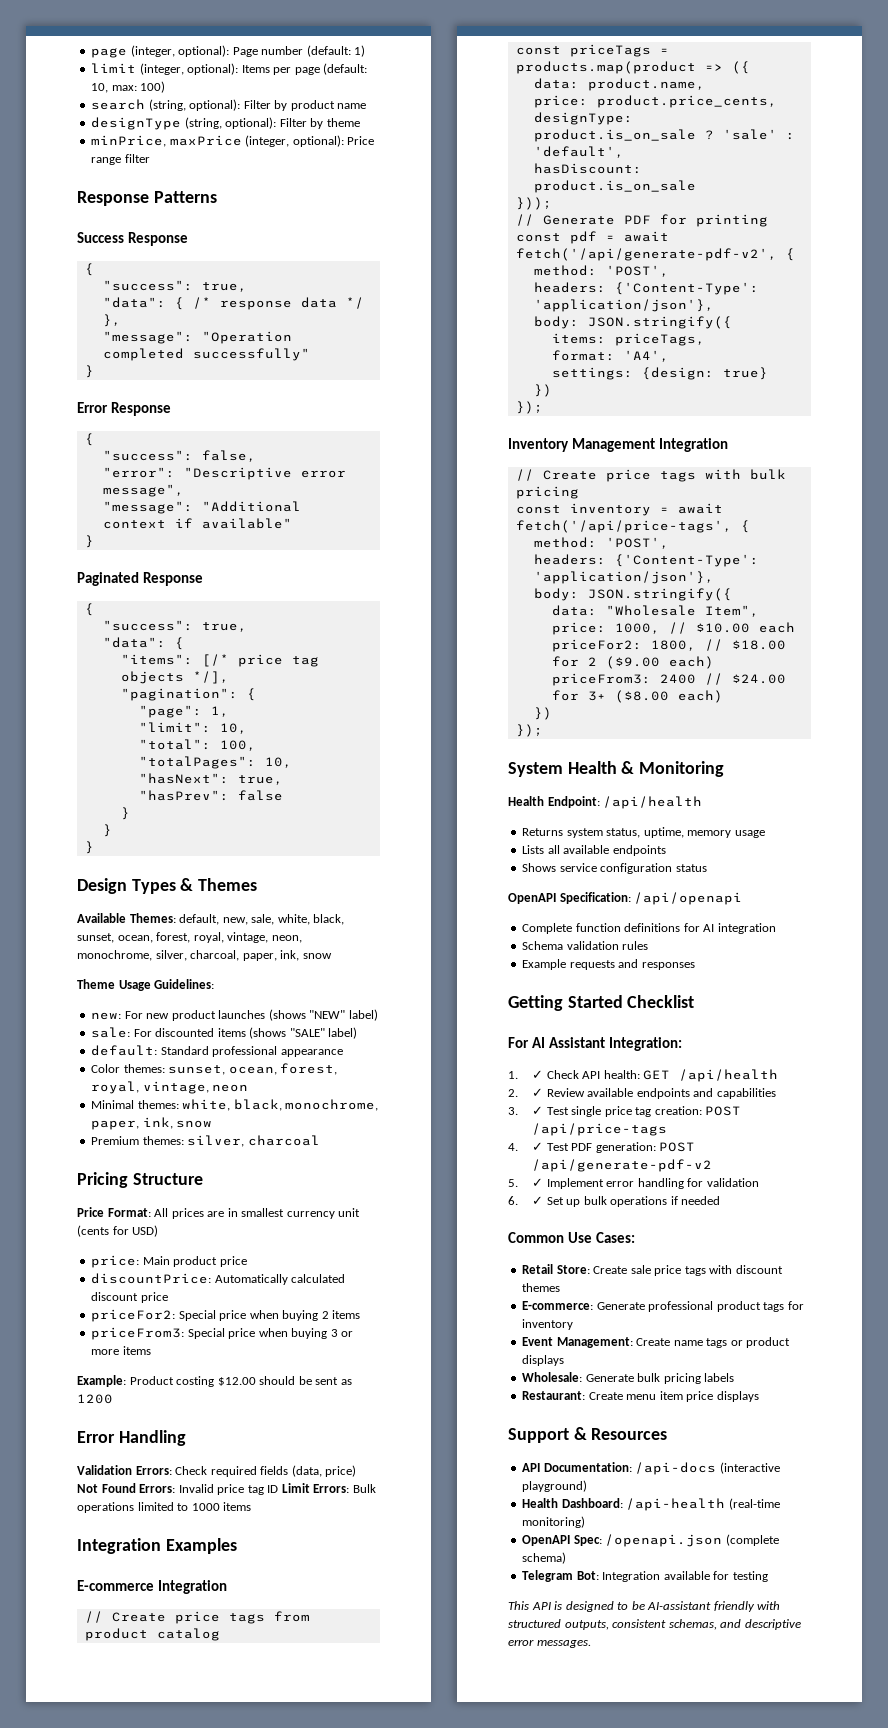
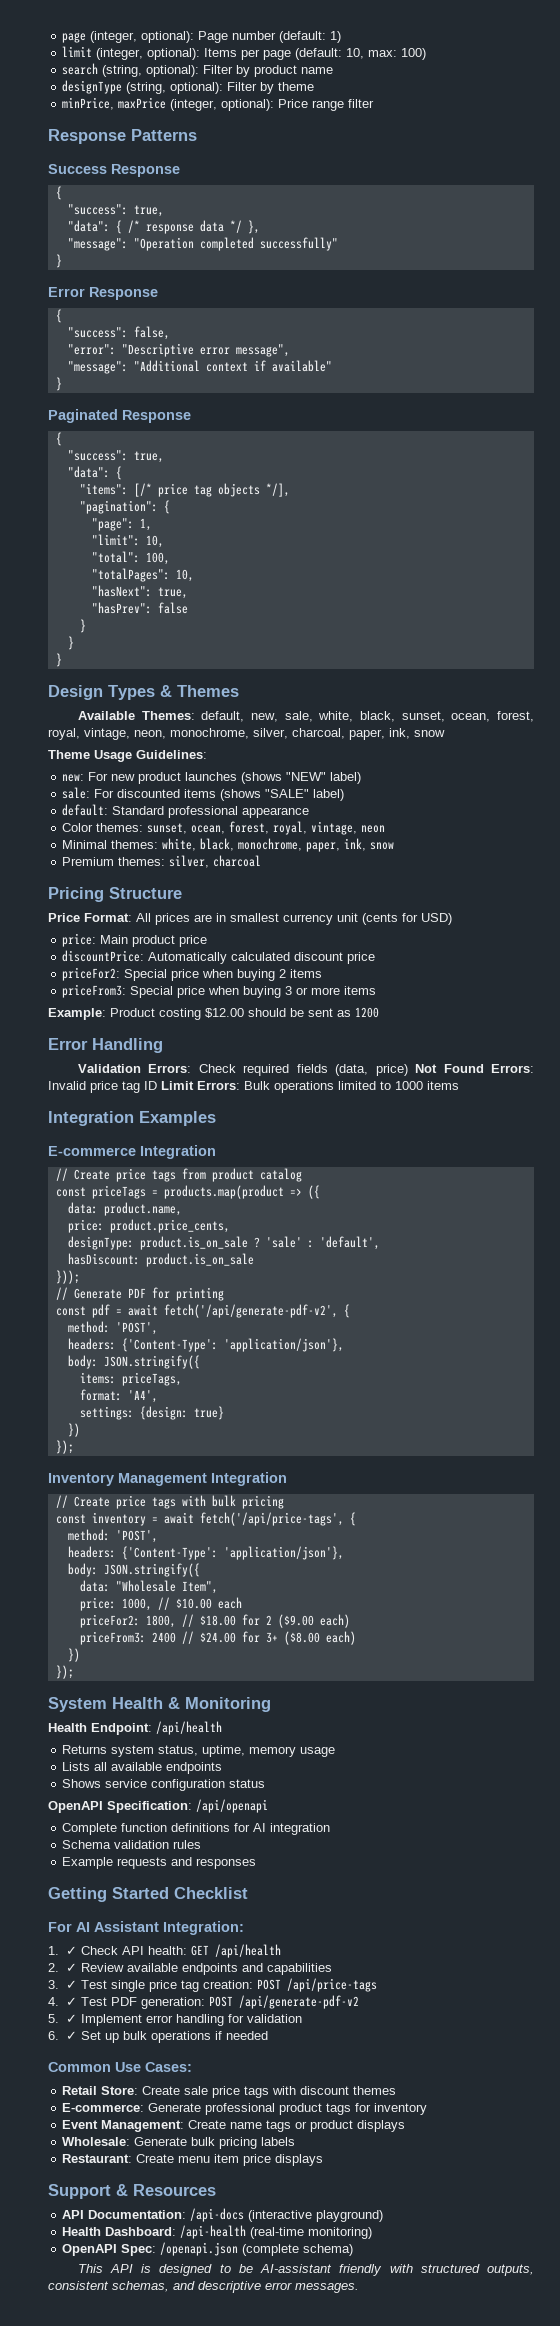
- Telegram Bot: Integration available for testing

